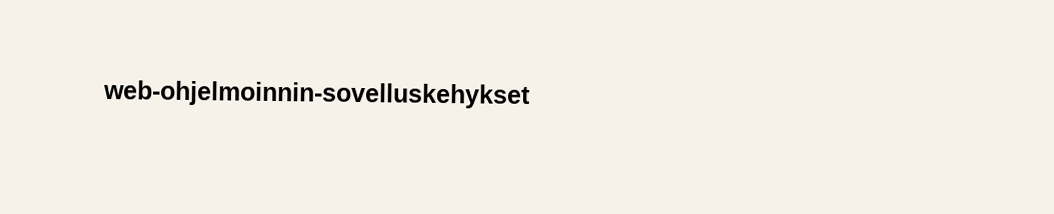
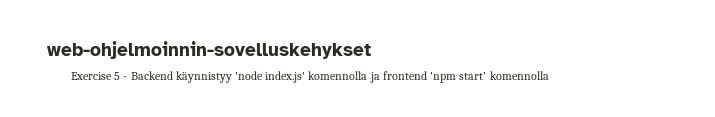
+ Exercise 5 - Backend käynnistyy 'node index.js' komennolla ja frontend 'npm start' komennolla

